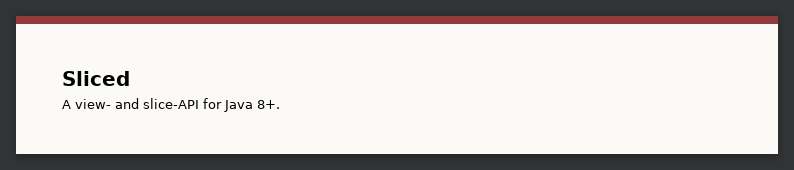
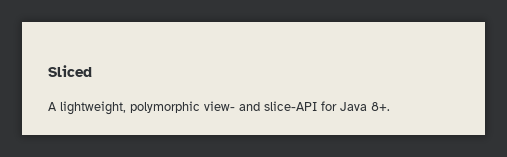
- A view- and slice-API for Java 8+.
+ A lightweight, polymorphic view- and slice-API for Java 8+.

